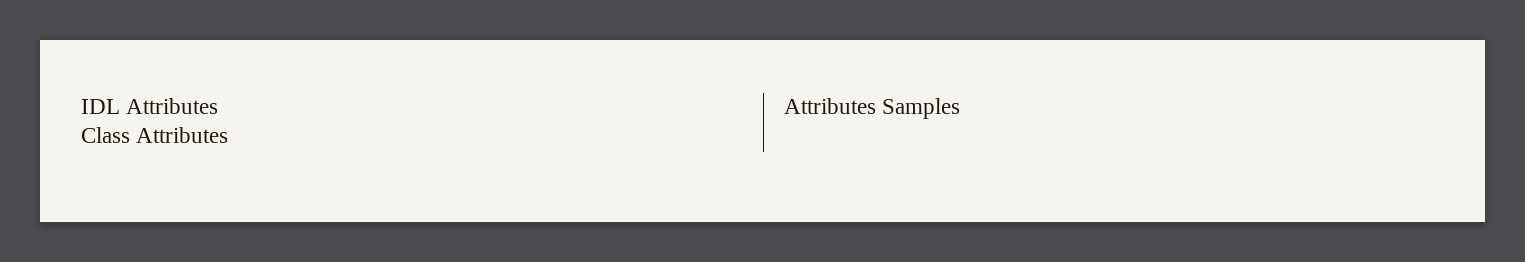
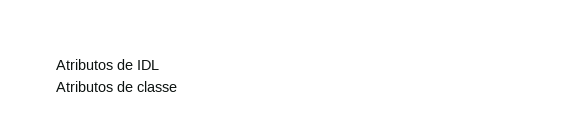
- IDL Attributes
- Class Attributes
- Attributes Samples
+ Atributos de IDL
+ Atributos de classe

